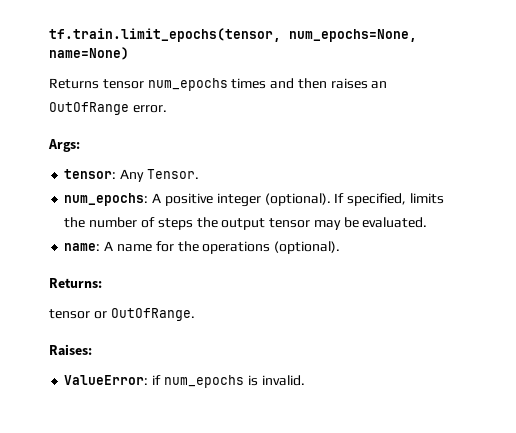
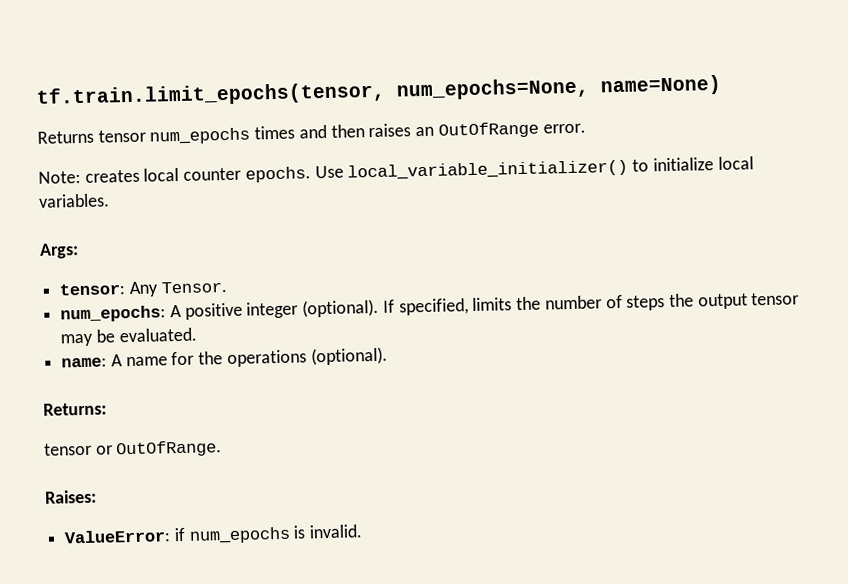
+ Note: creates local counter epochs. Use local_variable_initializer() to initialize local variables.

